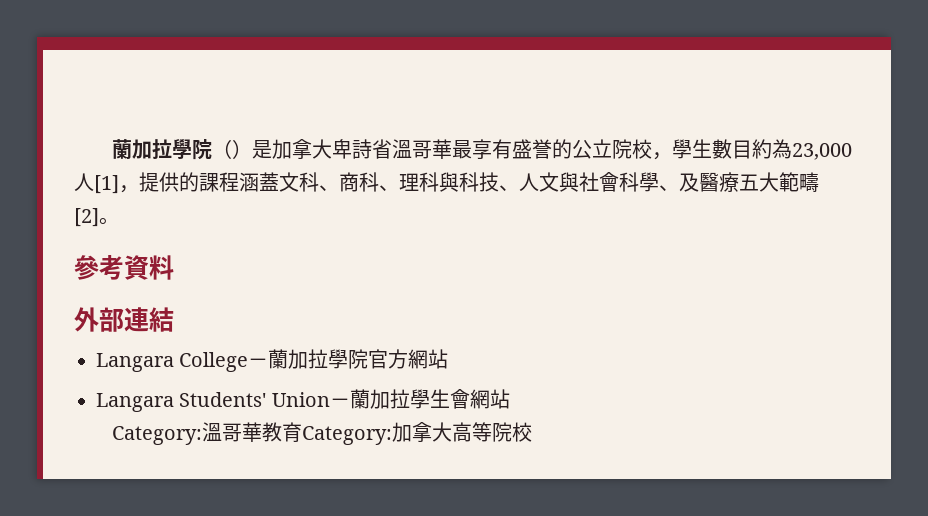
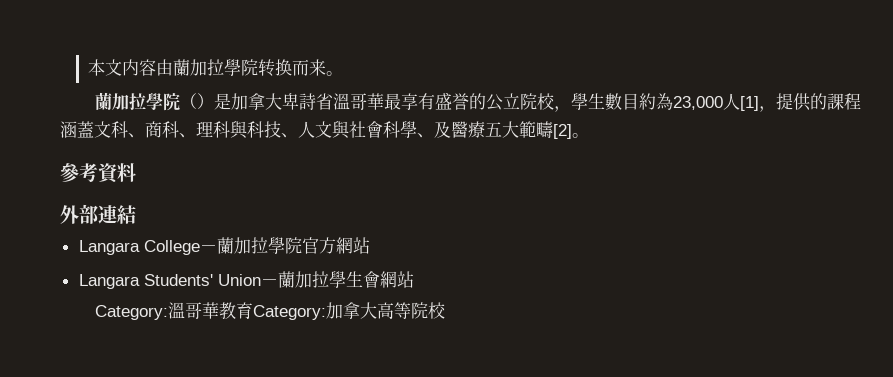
+ 本文内容由蘭加拉學院转换而来。

